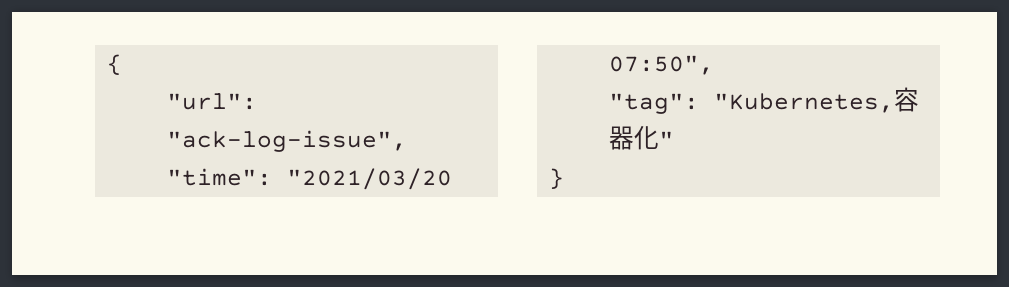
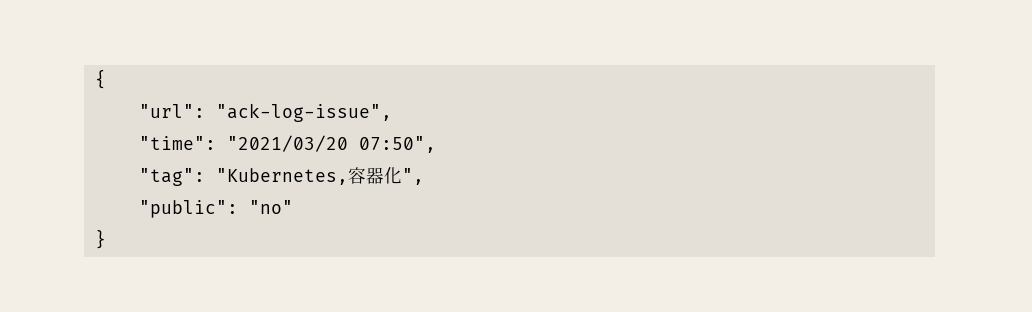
- "tag": "Kubernetes,容器化"
+ "tag": "Kubernetes,容器化",
+ "public": "no"

